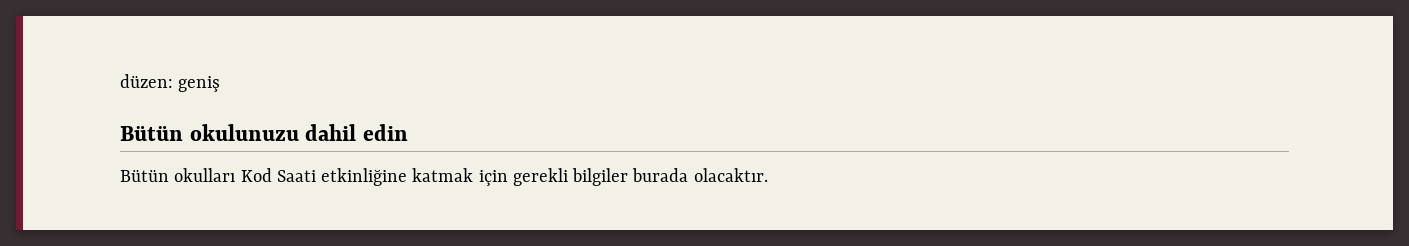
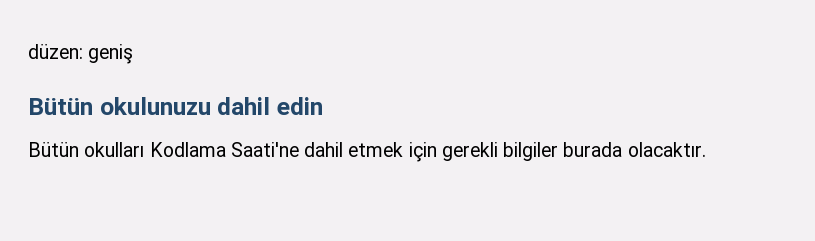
- Bütün okulları Kod Saati etkinliğine katmak için gerekli bilgiler burada olacaktır.
+ Bütün okulları Kodlama Saati'ne dahil etmek için gerekli bilgiler burada olacaktır.

